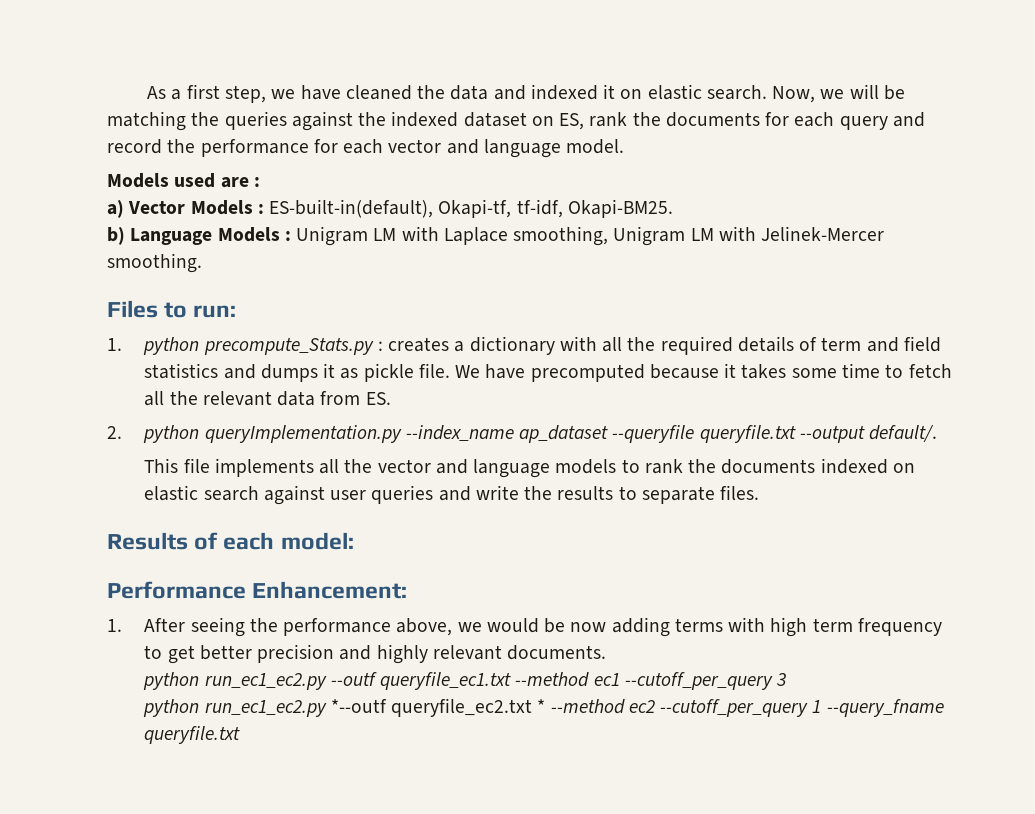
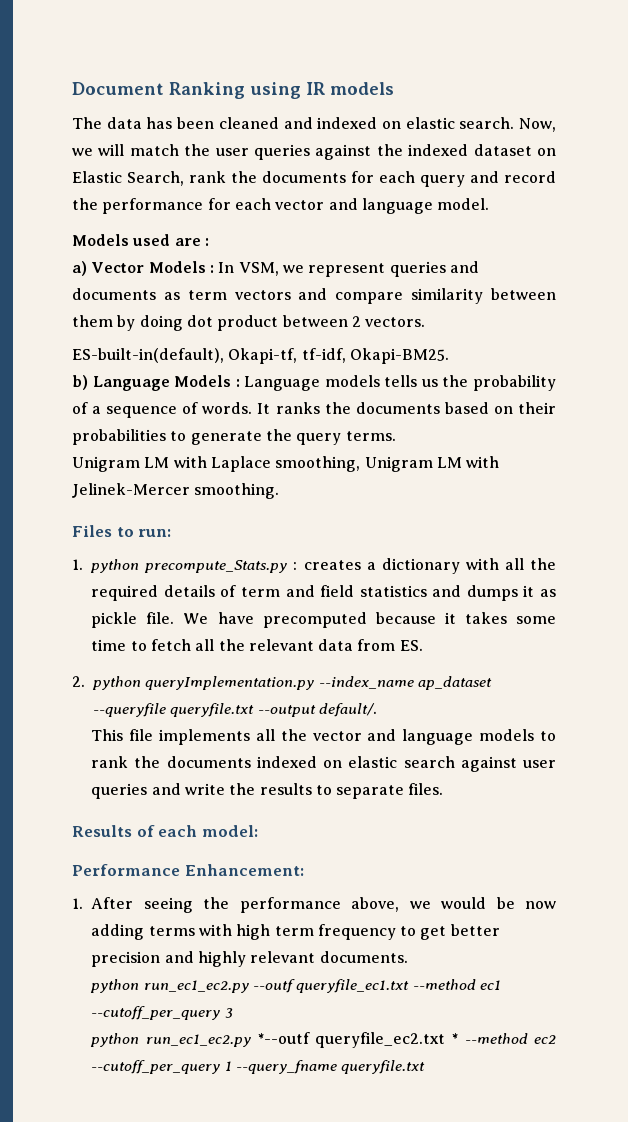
- As a first step, we have cleaned the data and indexed it on elastic search.
+ Document Ranking using IR models
+ The data has been cleaned and indexed on elastic search.
- Now, we will be matching the queries against the indexed dataset on ES, rank the documents for each query and record the performance for each vector and language model.
+ Now, we will match the user queries against the indexed dataset on Elastic Search, rank the documents for each query and record the performance for each vector and language model.
- a) Vector Models : ES-built-in(default), Okapi-tf, tf-idf, Okapi-BM25.
+ a) Vector Models : In VSM, we represent queries and documents as term vectors and compare similarity between them by doing dot product between 2 vectors.
+ ES-built-in(default), Okapi-tf, tf-idf, Okapi-BM25.
- b) Language Models : Unigram LM with Laplace smoothing, Unigram LM with Jelinek-Mercer smoothing.
+ b) Language Models : Language models tells us the probability of a sequence of words. It ranks the documents based on their probabilities to generate the query terms.
+ Unigram LM with Laplace smoothing, Unigram LM with Jelinek-Mercer smoothing.

